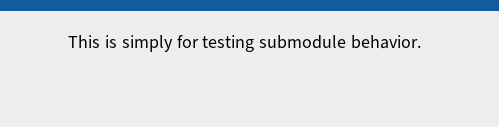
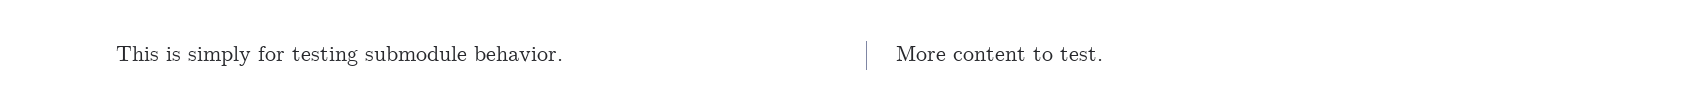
+ More content to test.

